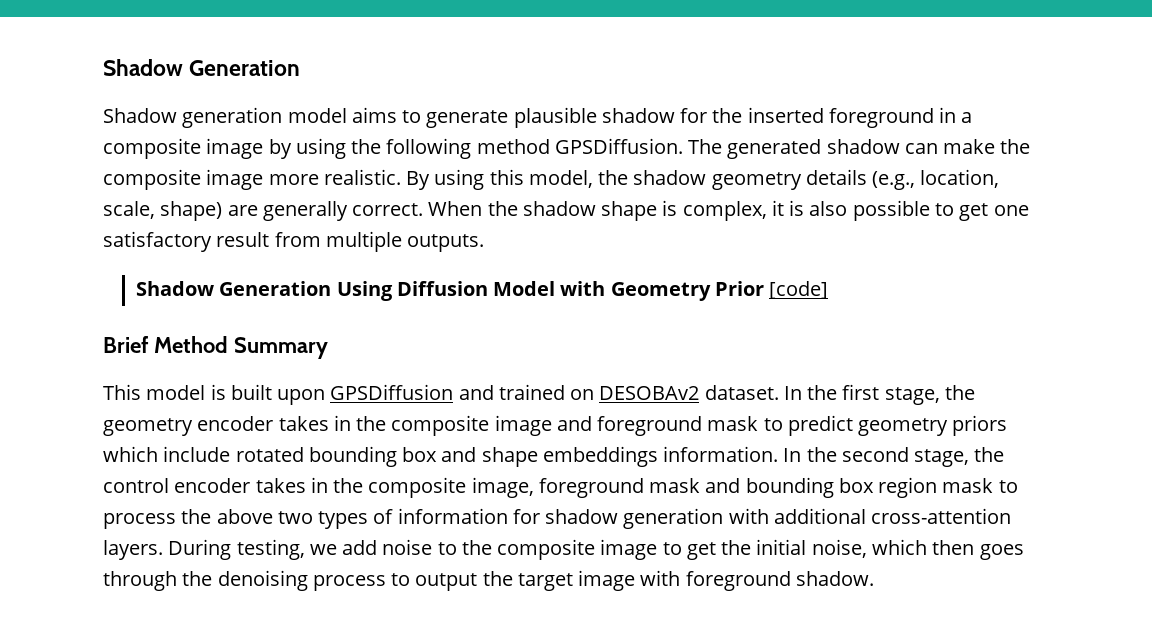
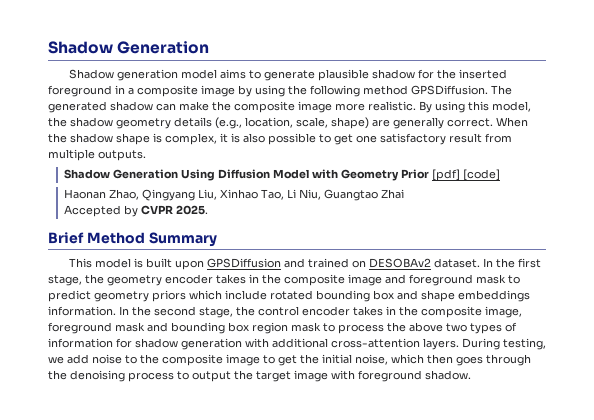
- Shadow Generation Using Diffusion Model with Geometry Prior [code]
+ Shadow Generation Using Diffusion Model with Geometry Prior [pdf] [code]
+ Haonan Zhao, Qingyang Liu, Xinhao Tao, Li Niu, Guangtao Zhai
+ Accepted by CVPR 2025.

